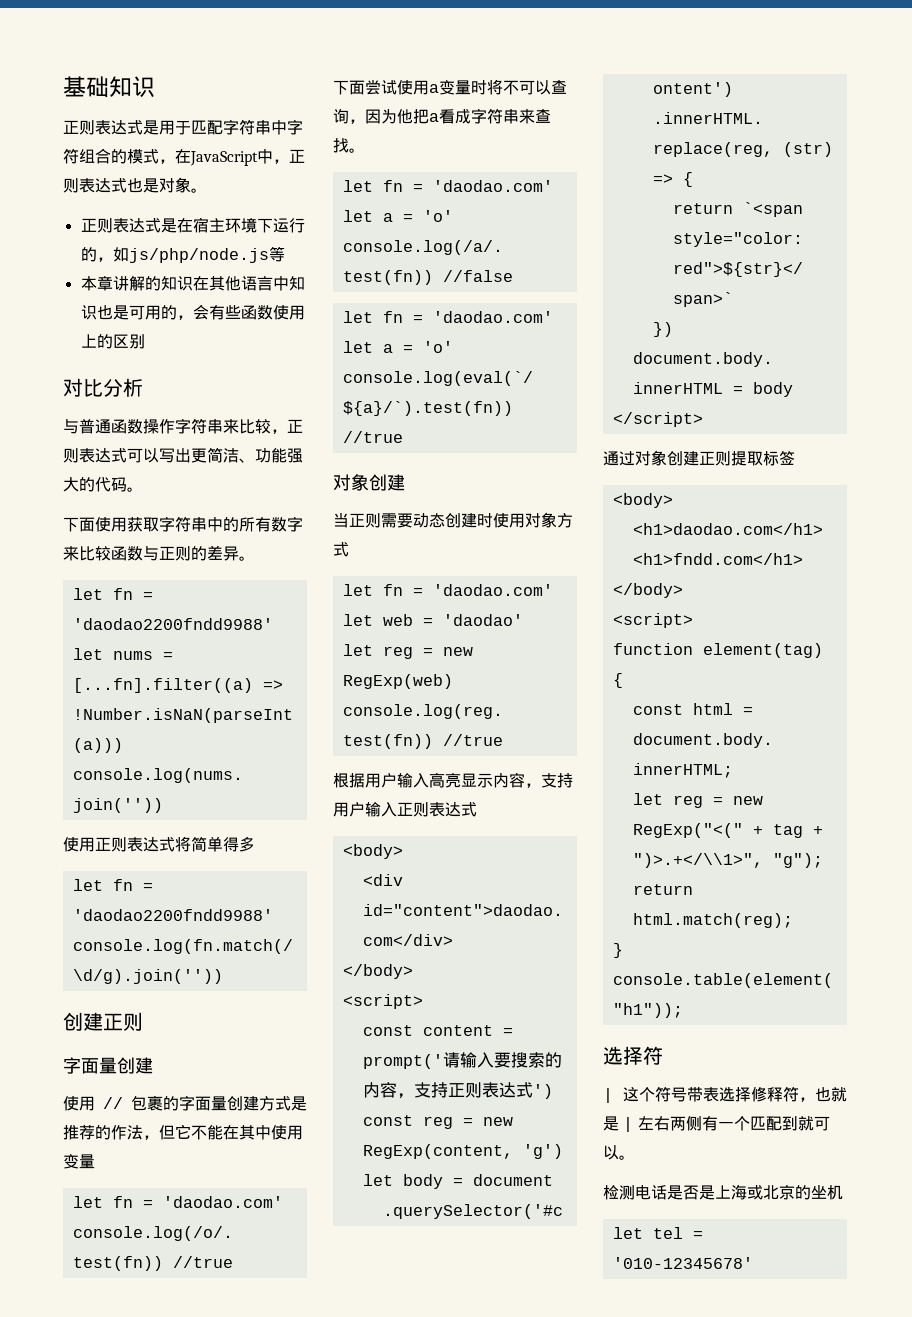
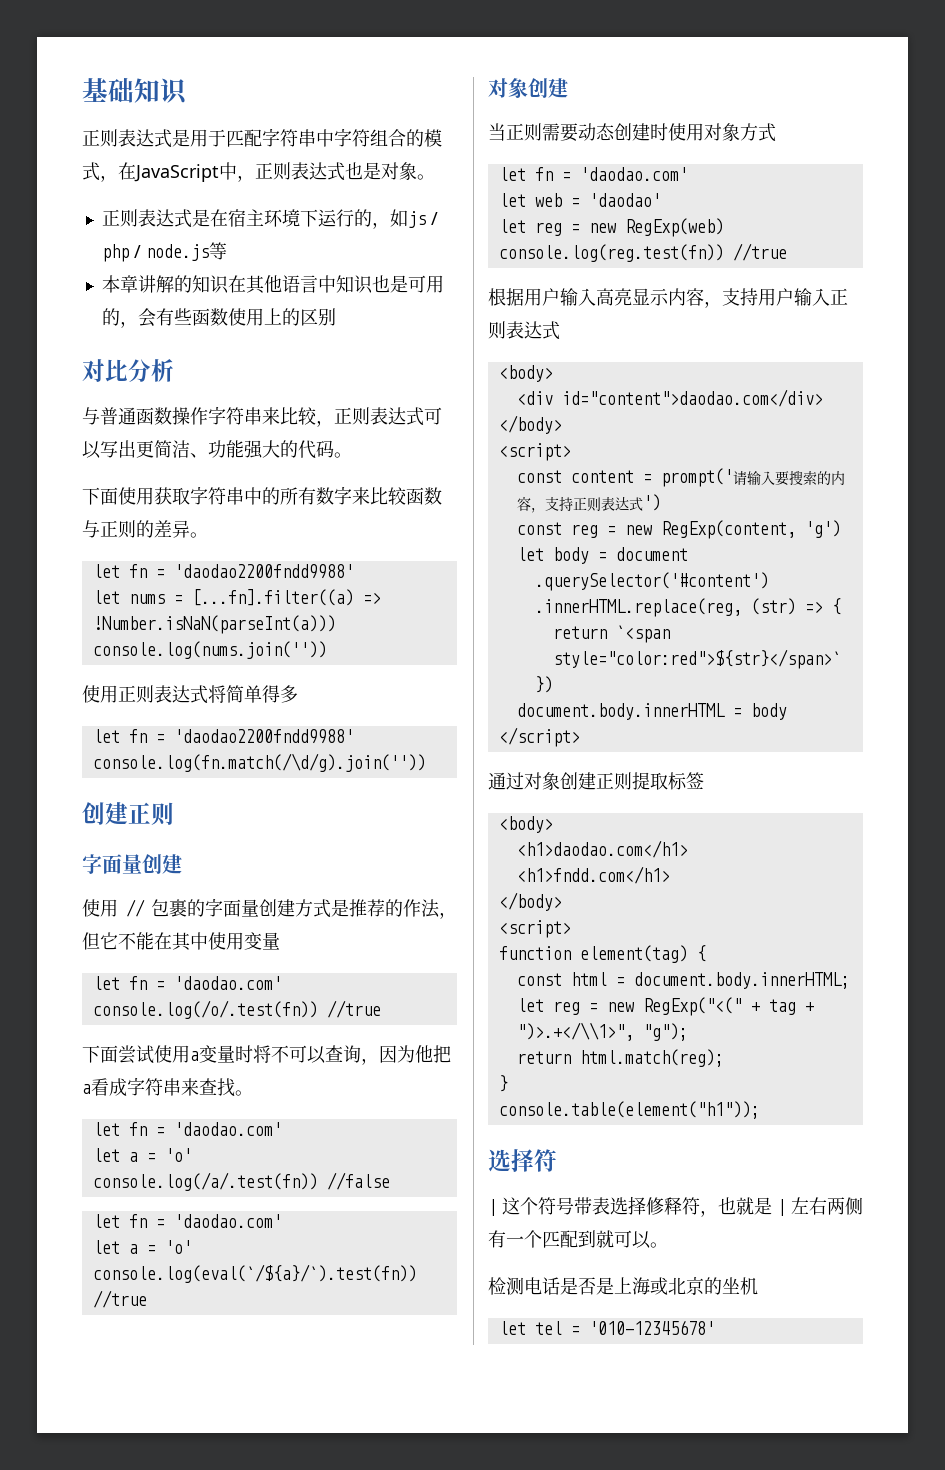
- 正则表达式是在宿主环境下运行的，如js/php/node.js等
+ 正则表达式是在宿主环境下运行的，如js / php / node.js等

